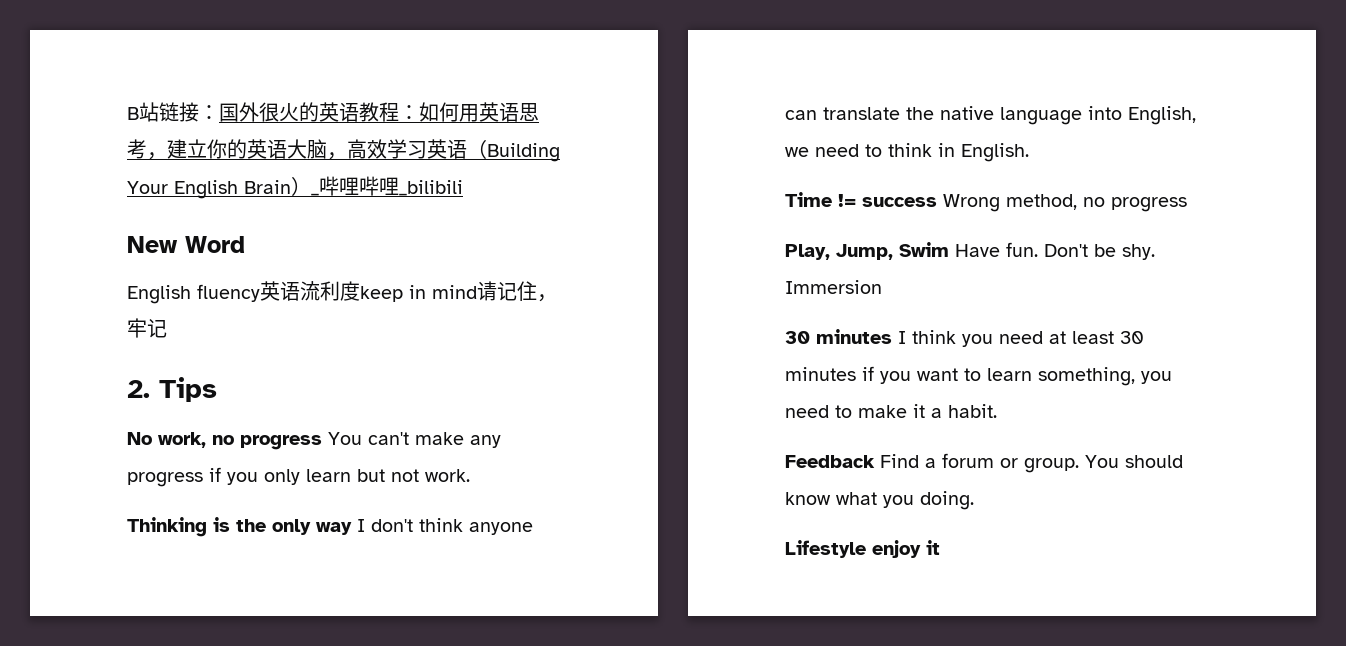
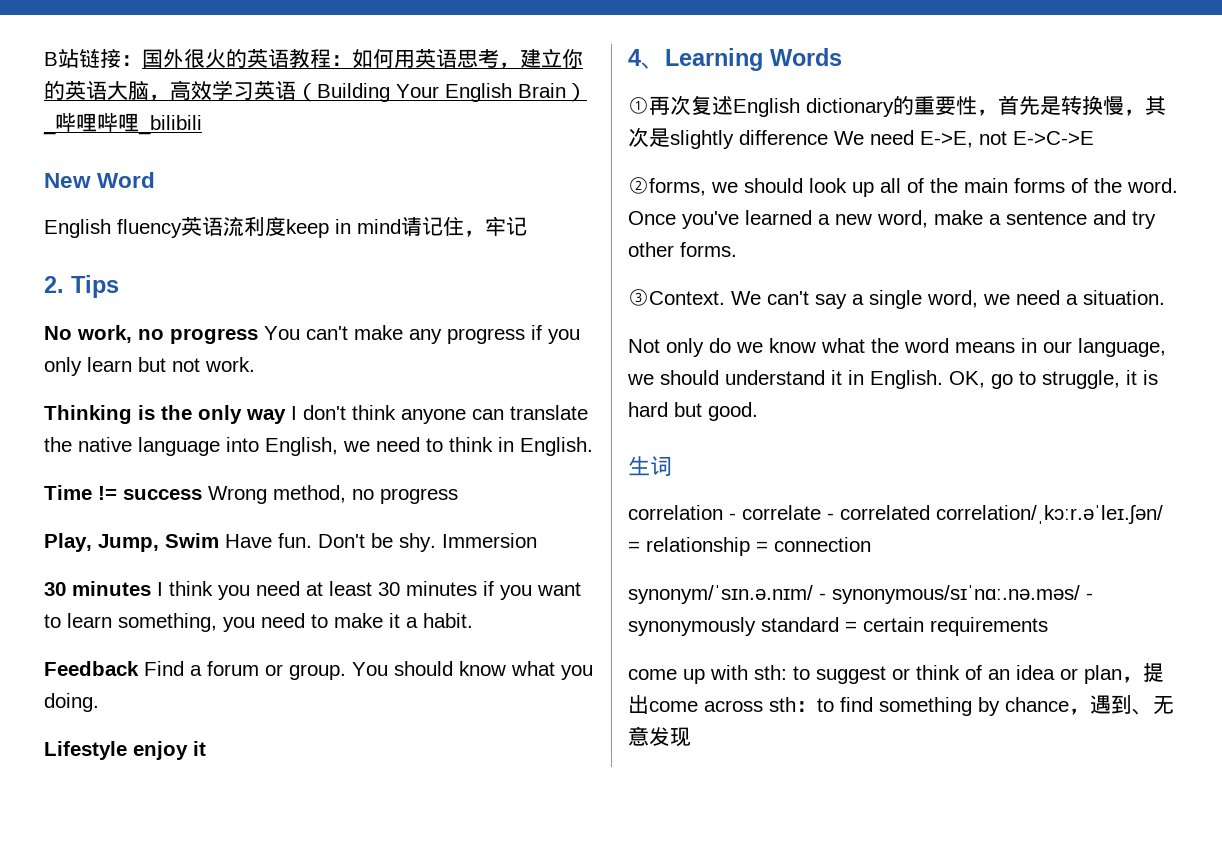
+ 4、Learning Words
+ ①再次复述English dictionary的重要性，首先是转换慢，其次是slightly difference We need E->E, not E->C->E
+ ②forms, we should look up all of the main forms of the word. Once you've learned a new word, make a sentence and try other forms.
+ ③Context. We can't say a single word, we need a situation.
+ Not only do we know what the word means in our language, we should understand it in English. OK, go to struggle, it is hard but good.
+ 生词
+ correlation - correlate - correlated correlation/ˌkɔːr.əˈleɪ.ʃən/ = relationship = connection
+ synonym/ˈsɪn.ə.nɪm/ - synonymous/sɪˈnɑː.nə.məs/ - synonymously standard = certain requirements
+ come up with sth: to suggest or think of an idea or plan，提出come across sth：to find something by chance，遇到、无意发现

